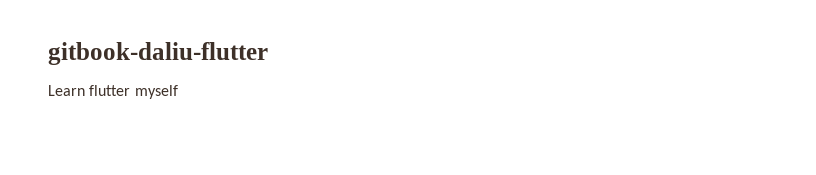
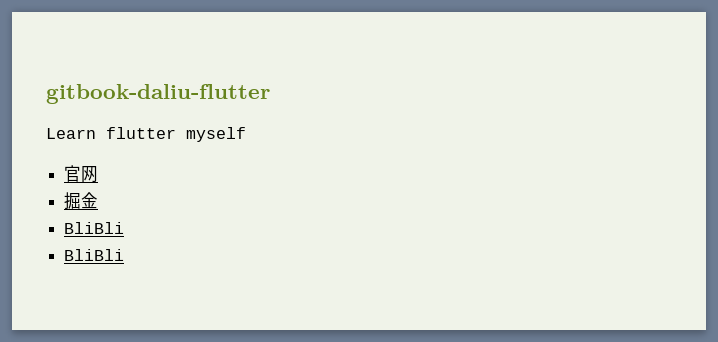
+ 官网
+ 掘金
+ BliBli
+ BliBli

